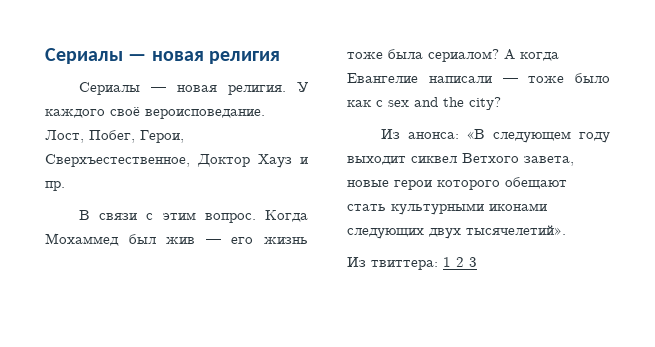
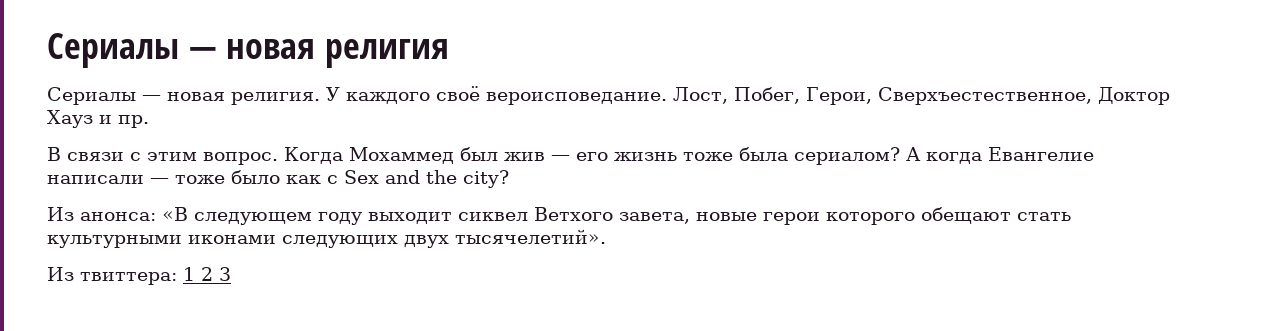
- А когда Евангелие написали — тоже было как с sex and the city?
+ А когда Евангелие написали — тоже было как с Sex and the city?

